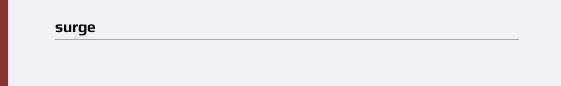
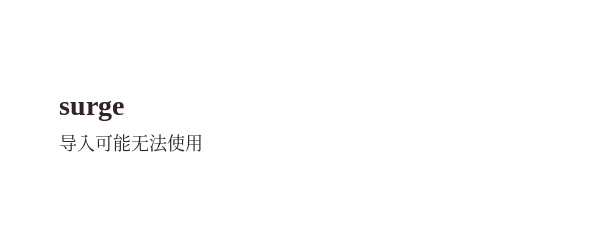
+ 导入可能无法使用

